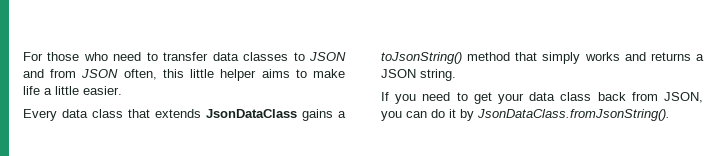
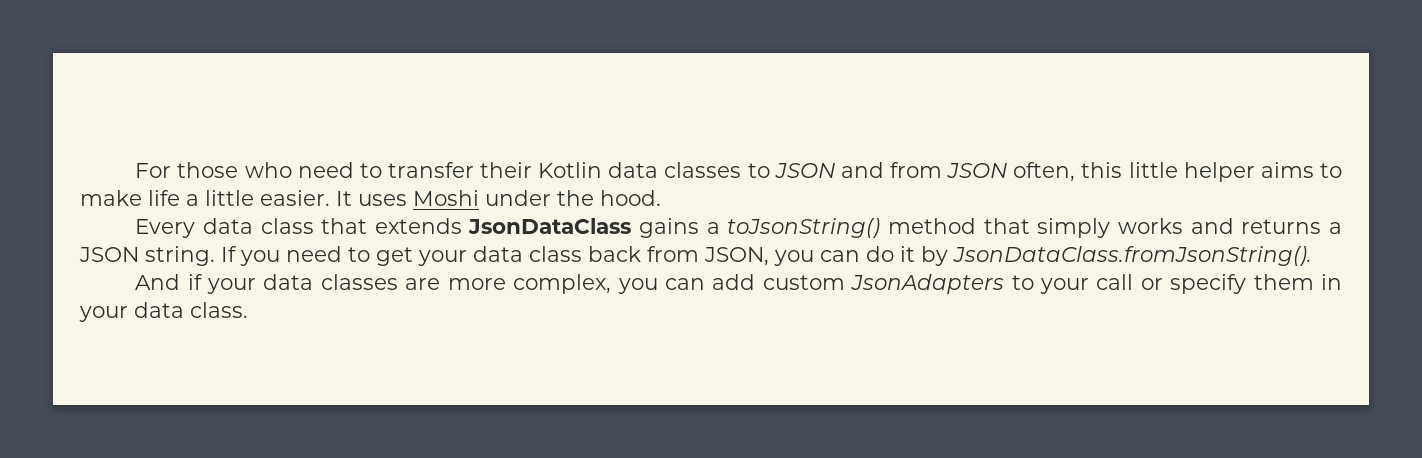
- For those who need to transfer data classes to JSON and from JSON often, this little helper aims to make life a little easier.
+ For those who need to transfer their Kotlin data classes to JSON and from JSON often, this little helper aims to make life a little easier. It uses Moshi under the hood.
- Every data class that extends JsonDataClass gains a toJsonString() method that simply works and returns a JSON string.
- If you need to get your data class back from JSON, you can do it by JsonDataClass.fromJsonString().
+ Every data class that extends JsonDataClass gains a toJsonString() method that simply works and returns a JSON string. If you need to get your data class back from JSON, you can do it by JsonDataClass.fromJsonString().
+ And if your data classes are more complex, you can add custom JsonAdapters to your call or specify them in your data class.

